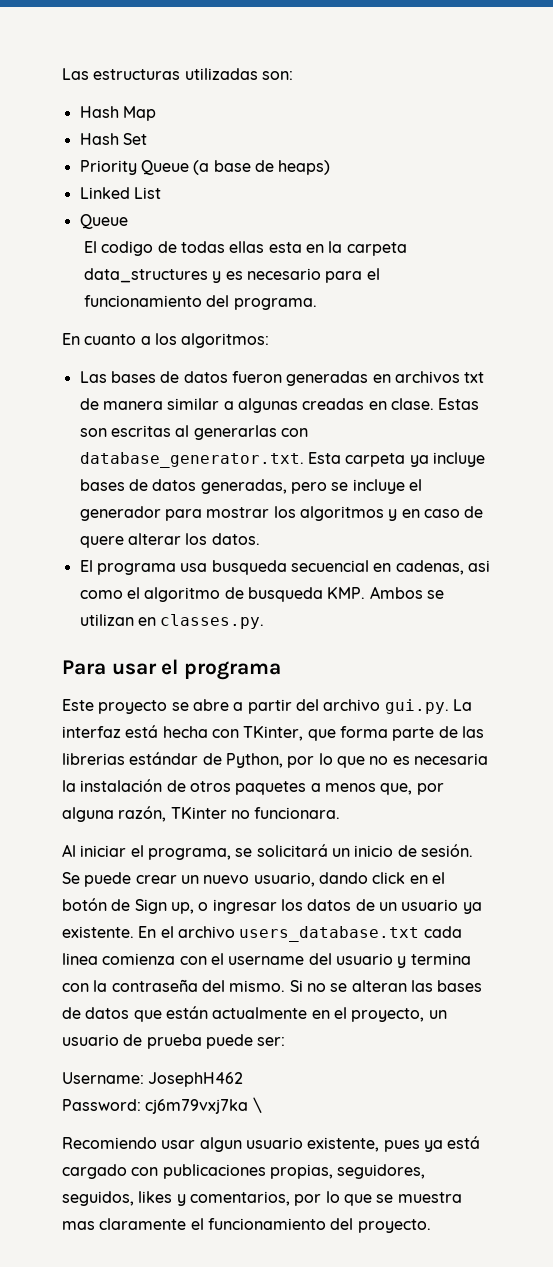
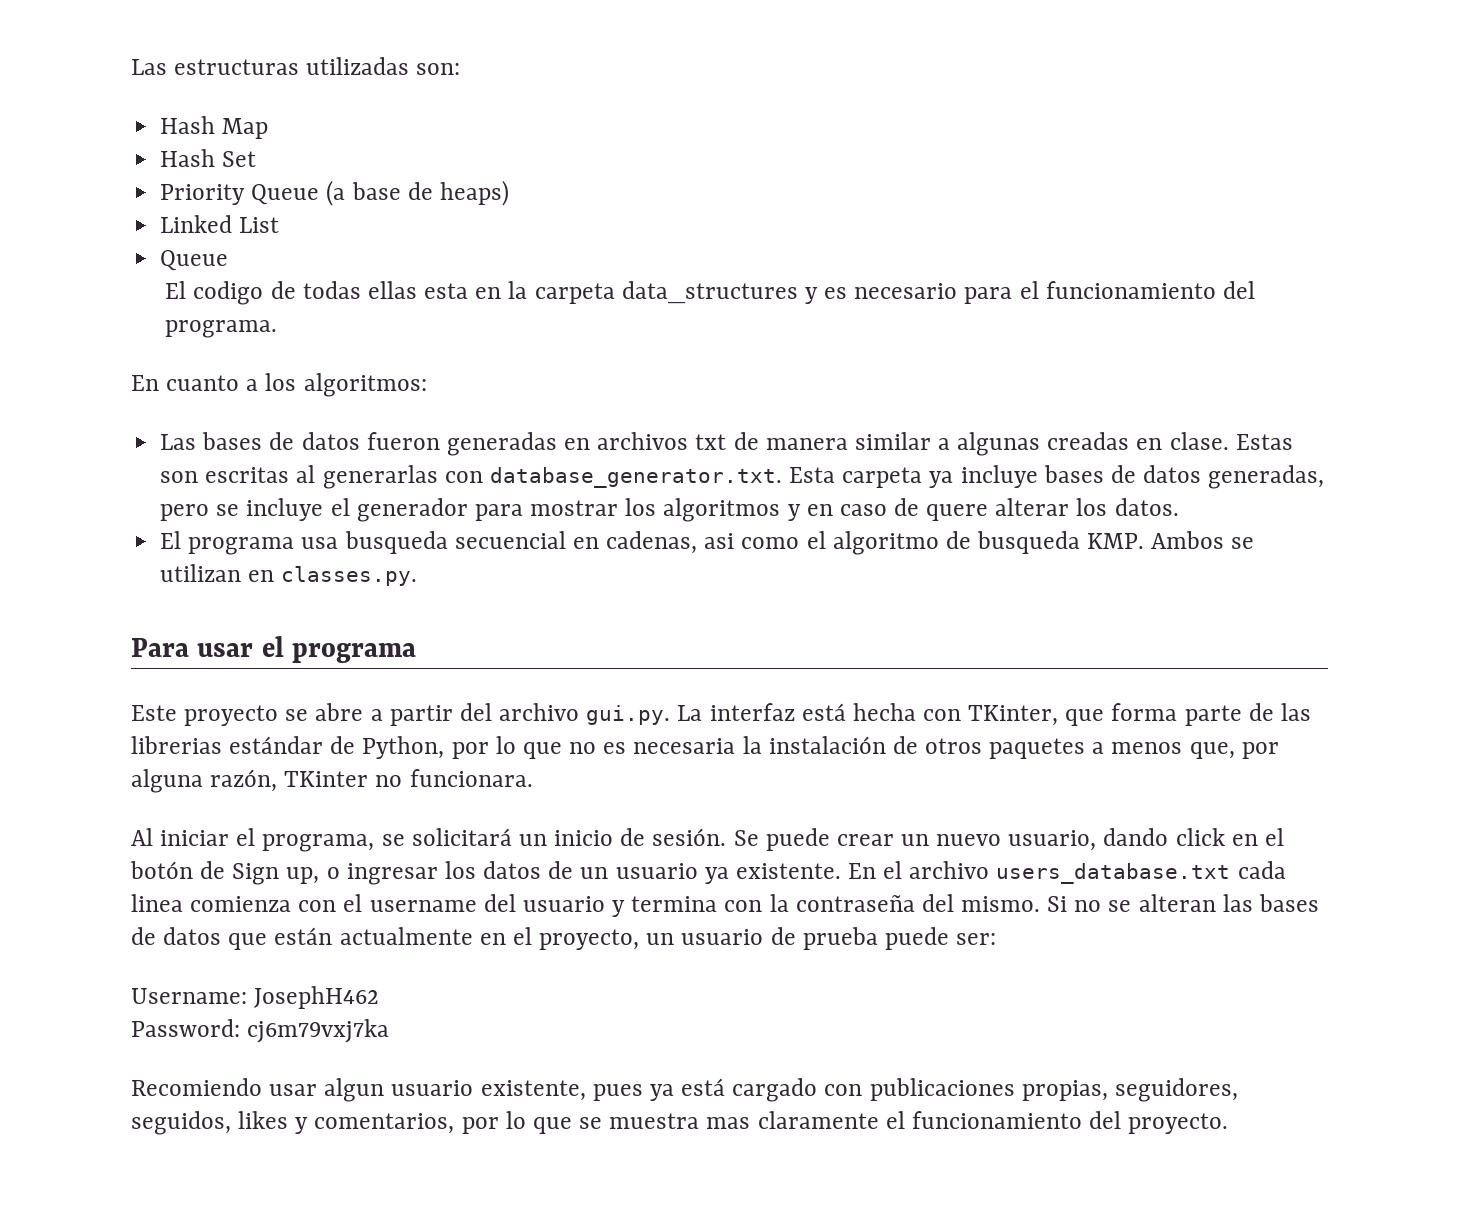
- Password: cj6m79vxj7ka \
+ Password: cj6m79vxj7ka

